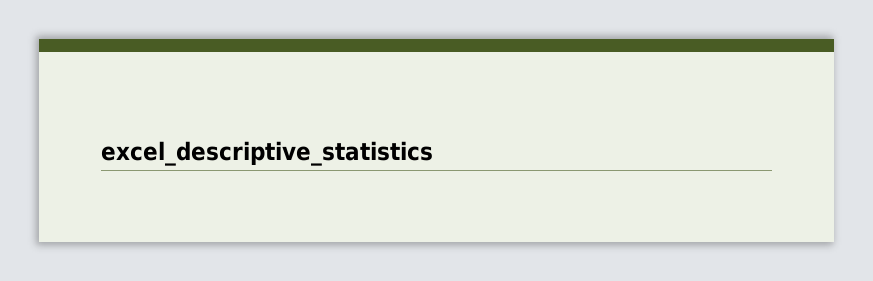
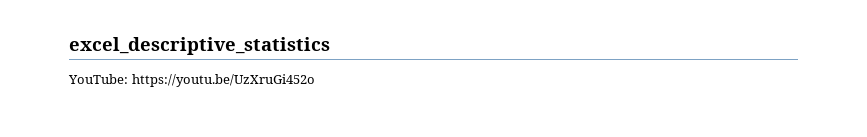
+ YouTube: https://youtu.be/UzXruGi452o

